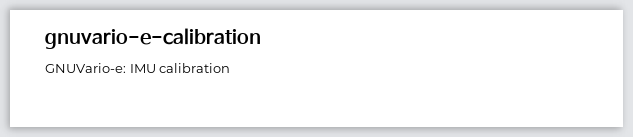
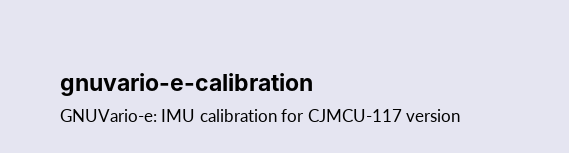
- GNUVario-e: IMU calibration
+ GNUVario-e: IMU calibration for CJMCU-117 version

